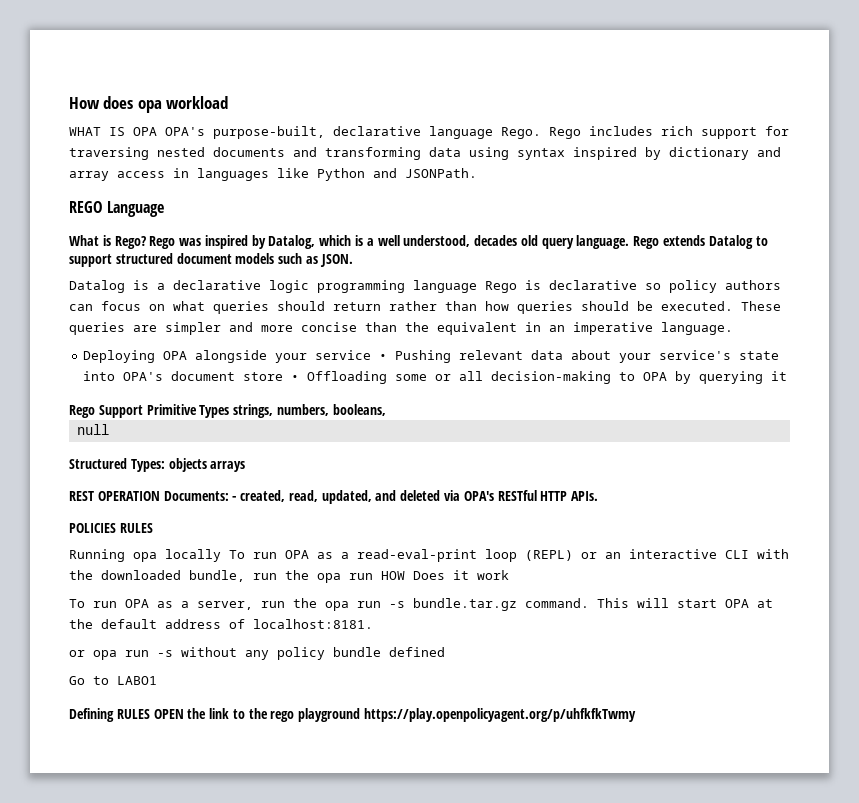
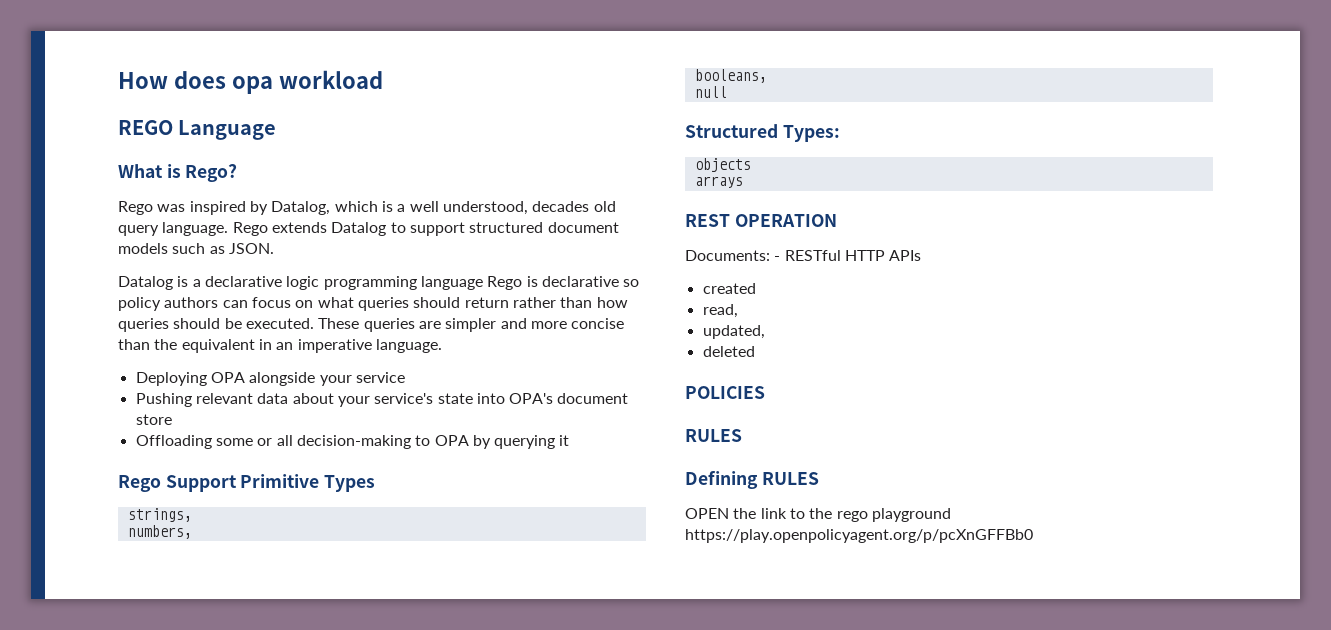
- WHAT IS OPA OPA's purpose-built, declarative language Rego. Rego includes rich support for traversing nested documents and transforming data using syntax inspired by dictionary and array access in languages like Python and JSONPath.
- What is Rego? Rego was inspired by Datalog, which is a well understood, decades old query language.
+ What is Rego?
+ Rego was inspired by Datalog, which is a well understood, decades old query language.
- Deploying OPA alongside your service • Pushing relevant data about your service's state into OPA's document store • Offloading some or all decision-making to OPA by querying it
+ Deploying OPA alongside your service
+ Pushing relevant data about your service's state into OPA's document store
+ Offloading some or all decision-making to OPA by querying it
- Rego Support Primitive Types strings, numbers, booleans,
+ Rego Support Primitive Types
+ strings,
+ numbers,
+ booleans,
- Structured Types: objects arrays
+ Structured Types:
+ objects
+ arrays
- REST OPERATION Documents: - created, read, updated, and deleted via OPA's RESTful HTTP APIs.
+ REST OPERATION
+ Documents: - RESTful HTTP APIs
+ created
+ read,
+ updated,
+ deleted
- POLICIES RULES
- Running opa locally To run OPA as a read-eval-print loop (REPL) or an interactive CLI with the downloaded bundle, run the opa run HOW Does it work
- To run OPA as a server, run the opa run -s bundle.tar.gz command. This will start OPA at the default address of localhost:8181.
- or opa run -s without any policy bundle defined
- Go to LABO1
+ POLICIES
+ RULES
- Defining RULES OPEN the link to the rego playground https://play.openpolicyagent.org/p/uhfkfkTwmy
+ Defining RULES
+ OPEN the link to the rego playground https://play.openpolicyagent.org/p/pcXnGFFBb0

